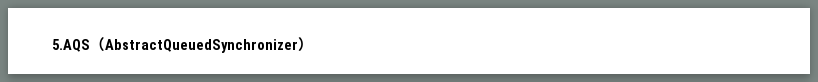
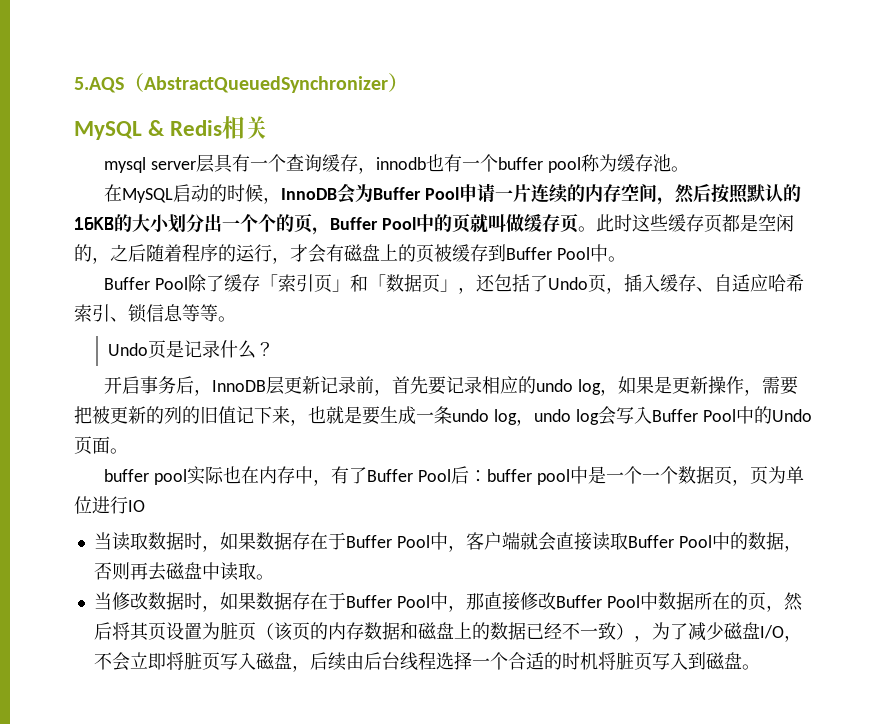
+ MySQL & Redis相关
+ mysql server层具有一个查询缓存，innodb也有一个buffer pool称为缓存池。
+ 在MySQL启动的时候，InnoDB会为Buffer Pool申请一片连续的内存空间，然后按照默认的16KB的大小划分出一个个的页，Buffer Pool中的页就叫做缓存页。此时这些缓存页都是空闲的，之后随着程序的运行，才会有磁盘上的页被缓存到Buffer Pool中。
+ Buffer Pool除了缓存「索引页」和「数据页」，还包括了Undo页，插入缓存、自适应哈希索引、锁信息等等。
+ Undo页是记录什么？
+ 开启事务后，InnoDB层更新记录前，首先要记录相应的undo log，如果是更新操作，需要把被更新的列的旧值记下来，也就是要生成一条undo log，undo log会写入Buffer Pool中的Undo页面。
+ buffer pool实际也在内存中，有了Buffer Pool后：buffer pool中是一个一个数据页，页为单位进行IO
+ 当读取数据时，如果数据存在于Buffer Pool中，客户端就会直接读取Buffer Pool中的数据，否则再去磁盘中读取。
+ 当修改数据时，如果数据存在于Buffer Pool中，那直接修改Buffer Pool中数据所在的页，然后将其页设置为脏页（该页的内存数据和磁盘上的数据已经不一致），为了减少磁盘I/O，不会立即将脏页写入磁盘，后续由后台线程选择一个合适的时机将脏页写入到磁盘。

